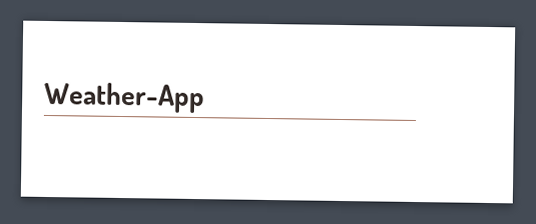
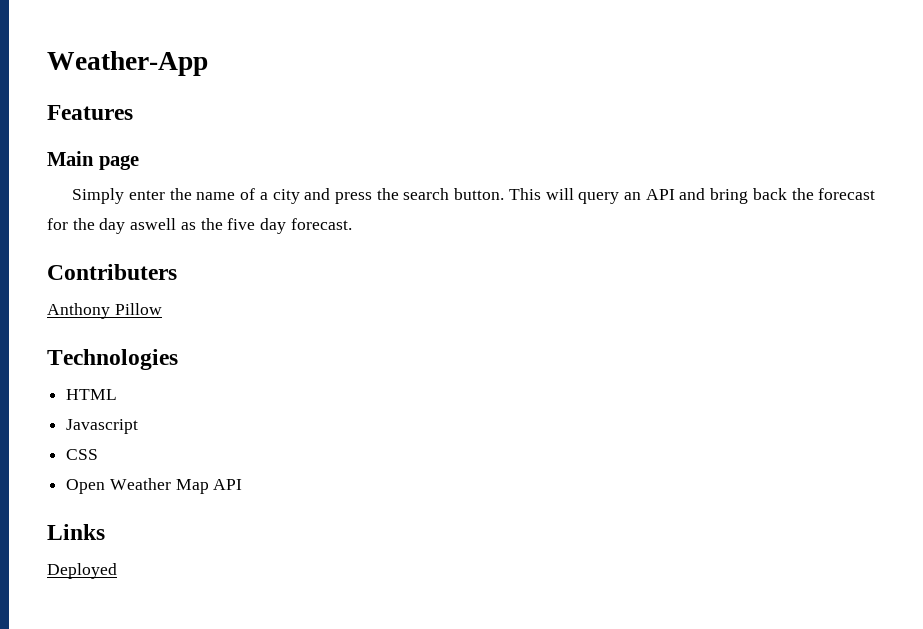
+ Features
+ Main page
+ Simply enter the name of a city and press the search button. This will query an API and bring back the forecast for the day aswell as the five day forecast.
+ Contributers
+ Anthony Pillow
+ Technologies
+ HTML
+ Javascript
+ CSS
+ Open Weather Map API
+ Links
+ Deployed

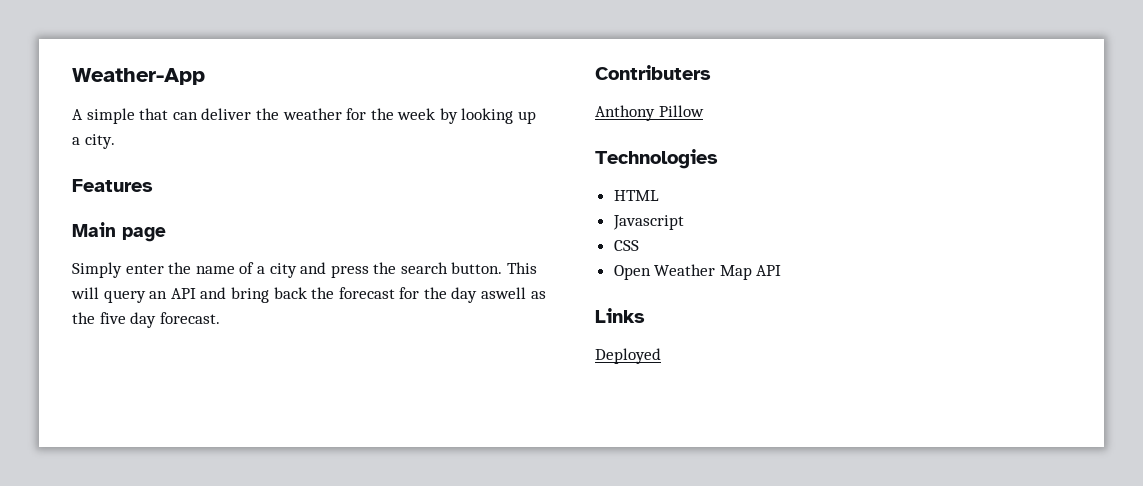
+ A simple that can deliver the weather for the week by looking up a city.

